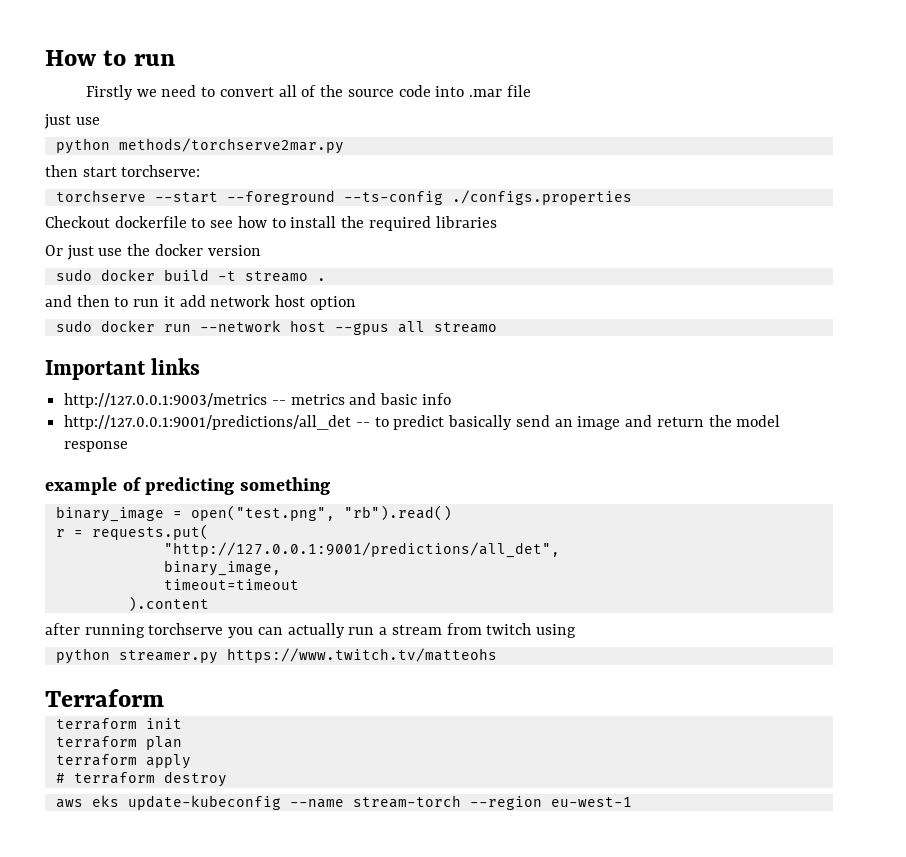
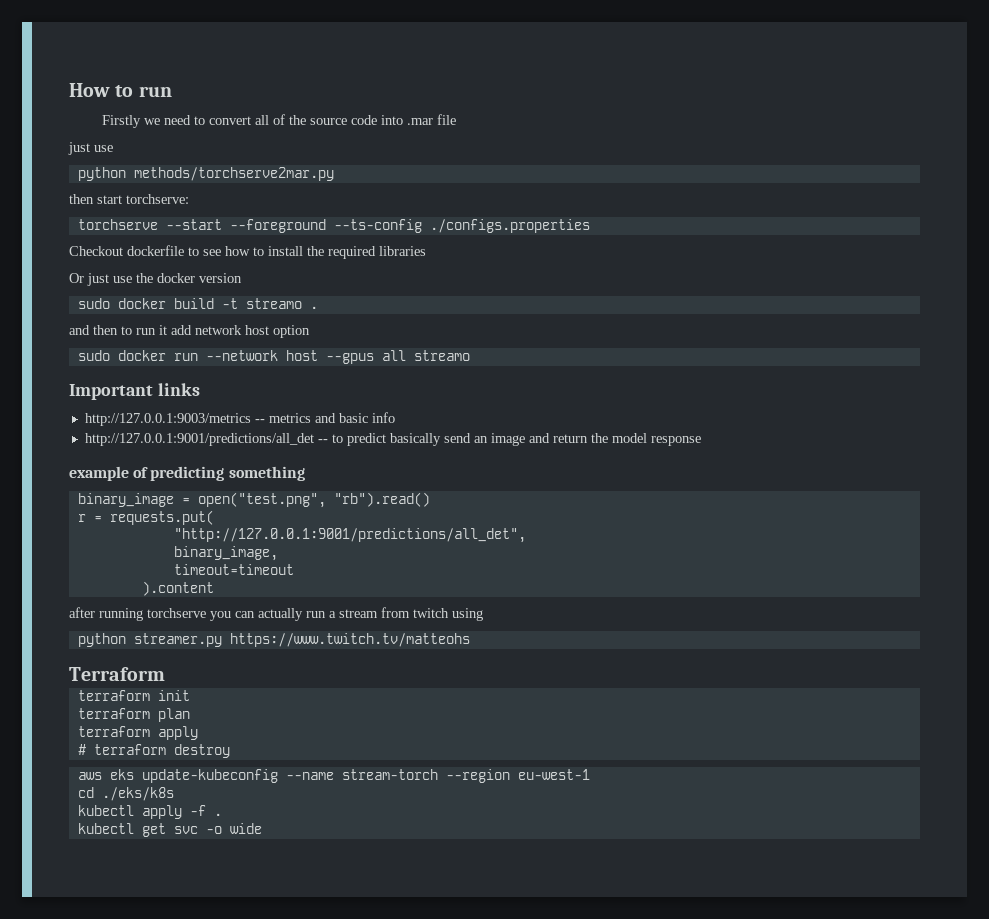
+ cd ./eks/k8s
+ kubectl apply -f .
+ kubectl get svc -o wide

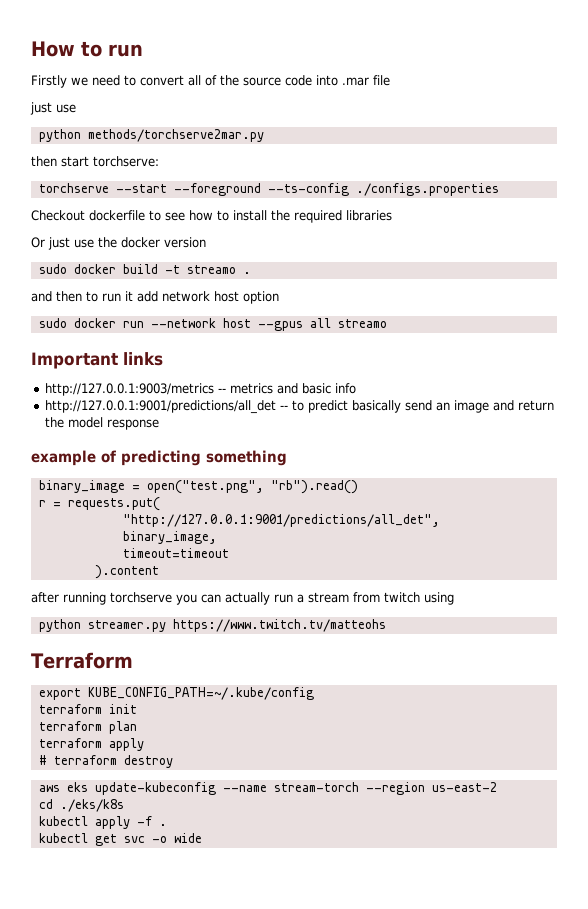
+ export KUBE_CONFIG_PATH=~/.kube/config
- aws eks update-kubeconfig --name stream-torch --region eu-west-1
+ aws eks update-kubeconfig --name stream-torch --region us-east-2

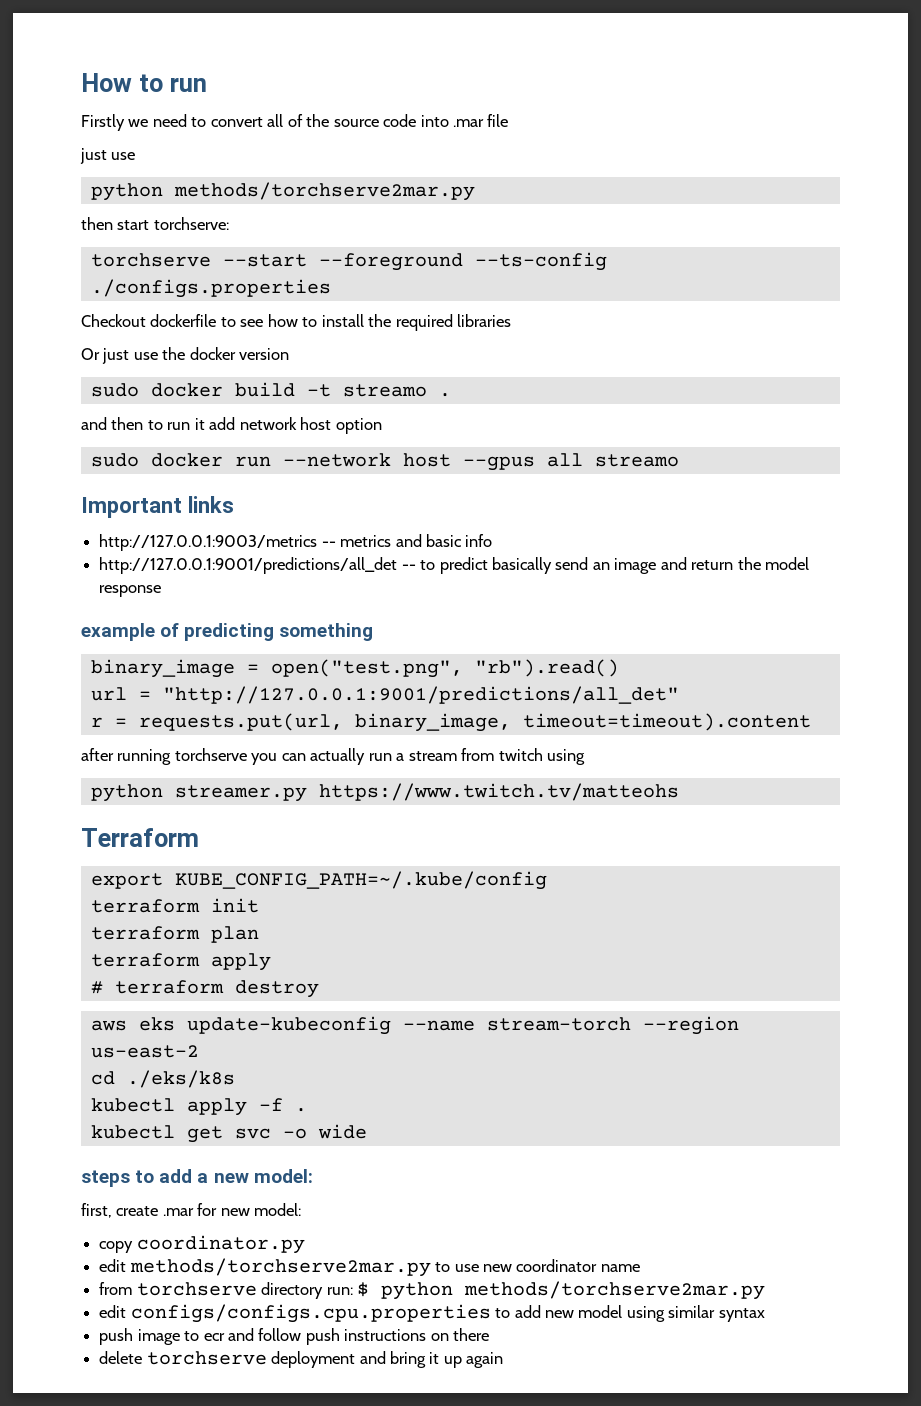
+ url = "http://127.0.0.1:9001/predictions/all_det"
- r = requests.put(
- "http://127.0.0.1:9001/predictions/all_det",
- binary_image,
- timeout=timeout
- ).content
+ r = requests.put(url, binary_image, timeout=timeout).content
+ steps to add a new model:
+ first, create .mar for new model:
+ copy coordinator.py
+ edit methods/torchserve2mar.py to use new coordinator name
+ from torchserve directory run: $ python methods/torchserve2mar.py
+ edit configs/configs.cpu.properties to add new model using similar syntax
+ push image to ecr and follow push instructions on there
+ delete torchserve deployment and bring it up again

